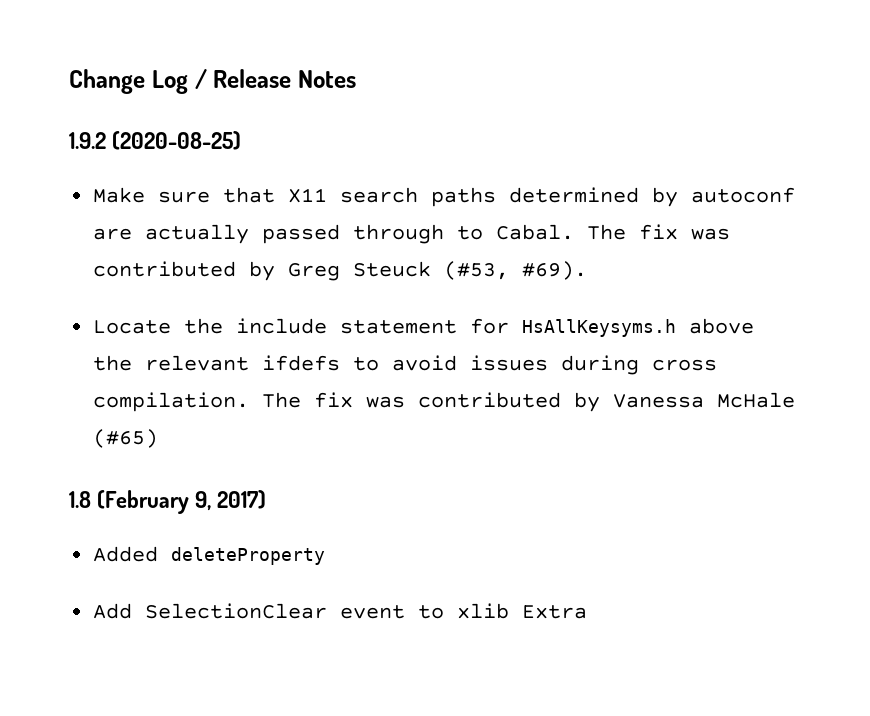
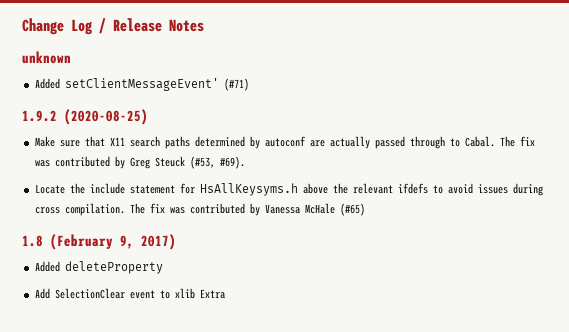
+ unknown
+ Added setClientMessageEvent' (#71)

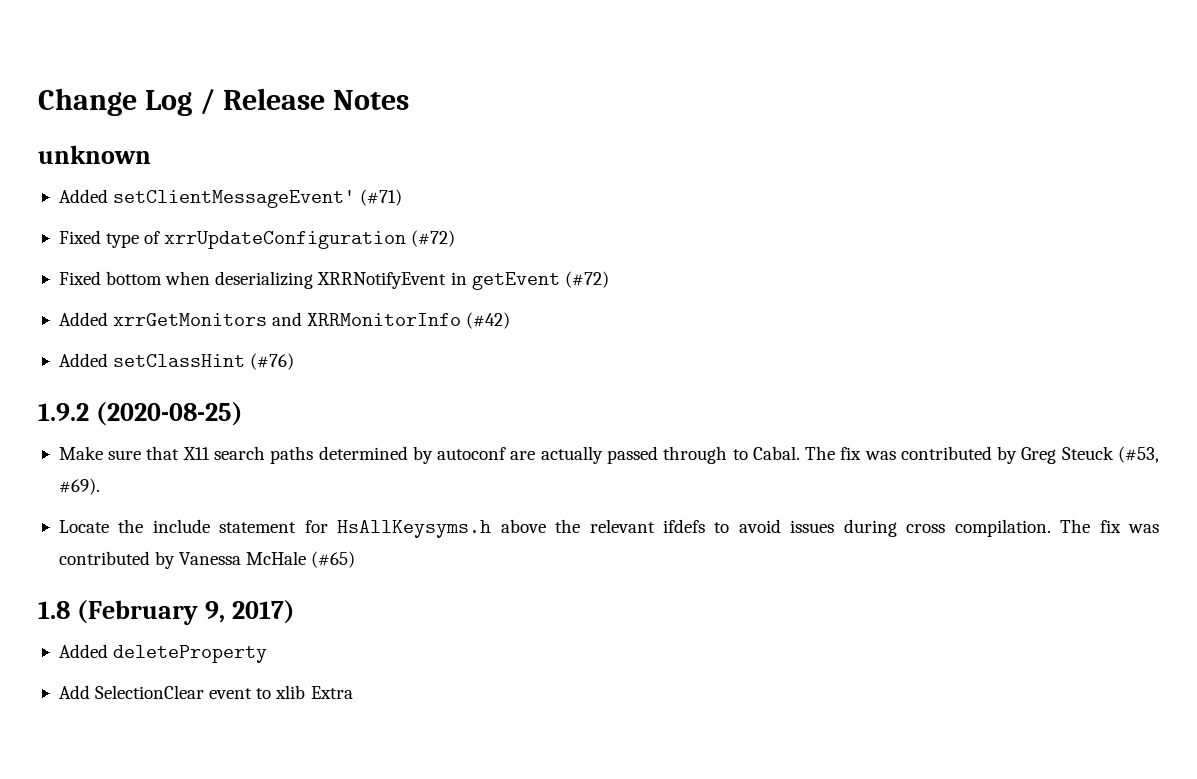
+ Fixed type of xrrUpdateConfiguration (#72)
+ Fixed bottom when deserializing XRRNotifyEvent in getEvent (#72)
+ Added xrrGetMonitors and XRRMonitorInfo (#42)
+ Added setClassHint (#76)

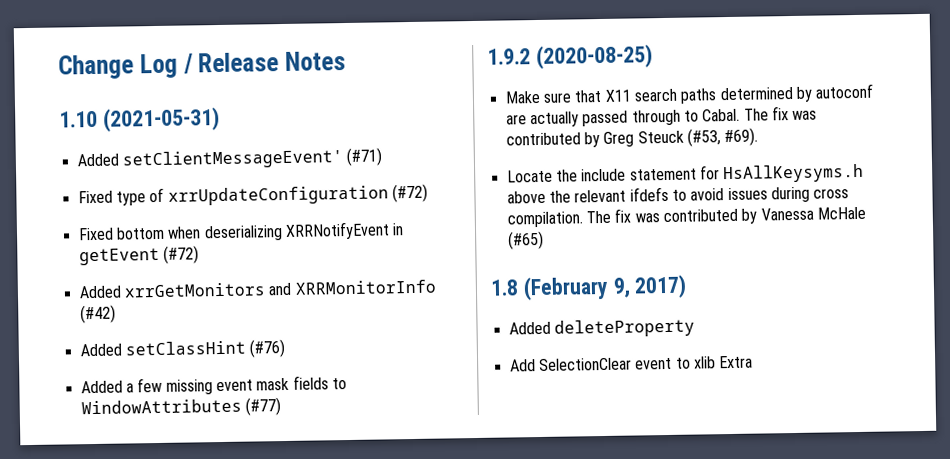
- unknown
+ 1.10 (2021-05-31)
+ Added a few missing event mask fields to WindowAttributes (#77)

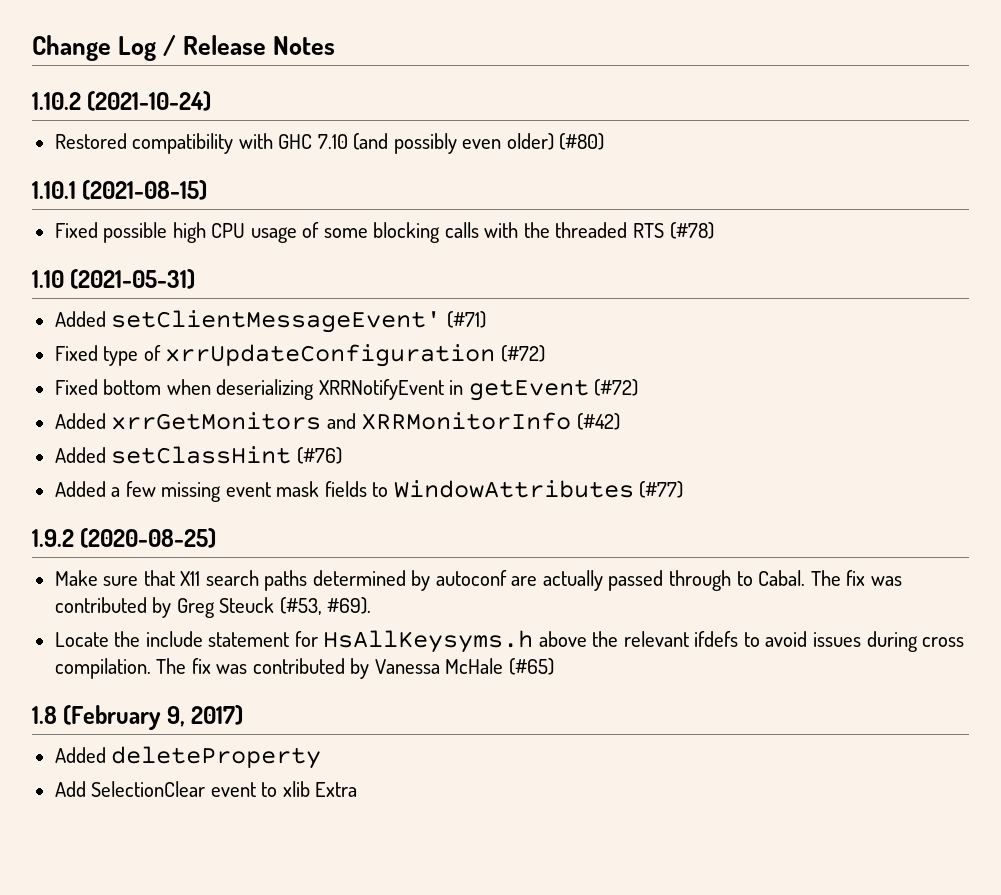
+ 1.10.2 (2021-10-24)
+ Restored compatibility with GHC 7.10 (and possibly even older) (#80)
+ 1.10.1 (2021-08-15)
+ Fixed possible high CPU usage of some blocking calls with the threaded RTS (#78)

